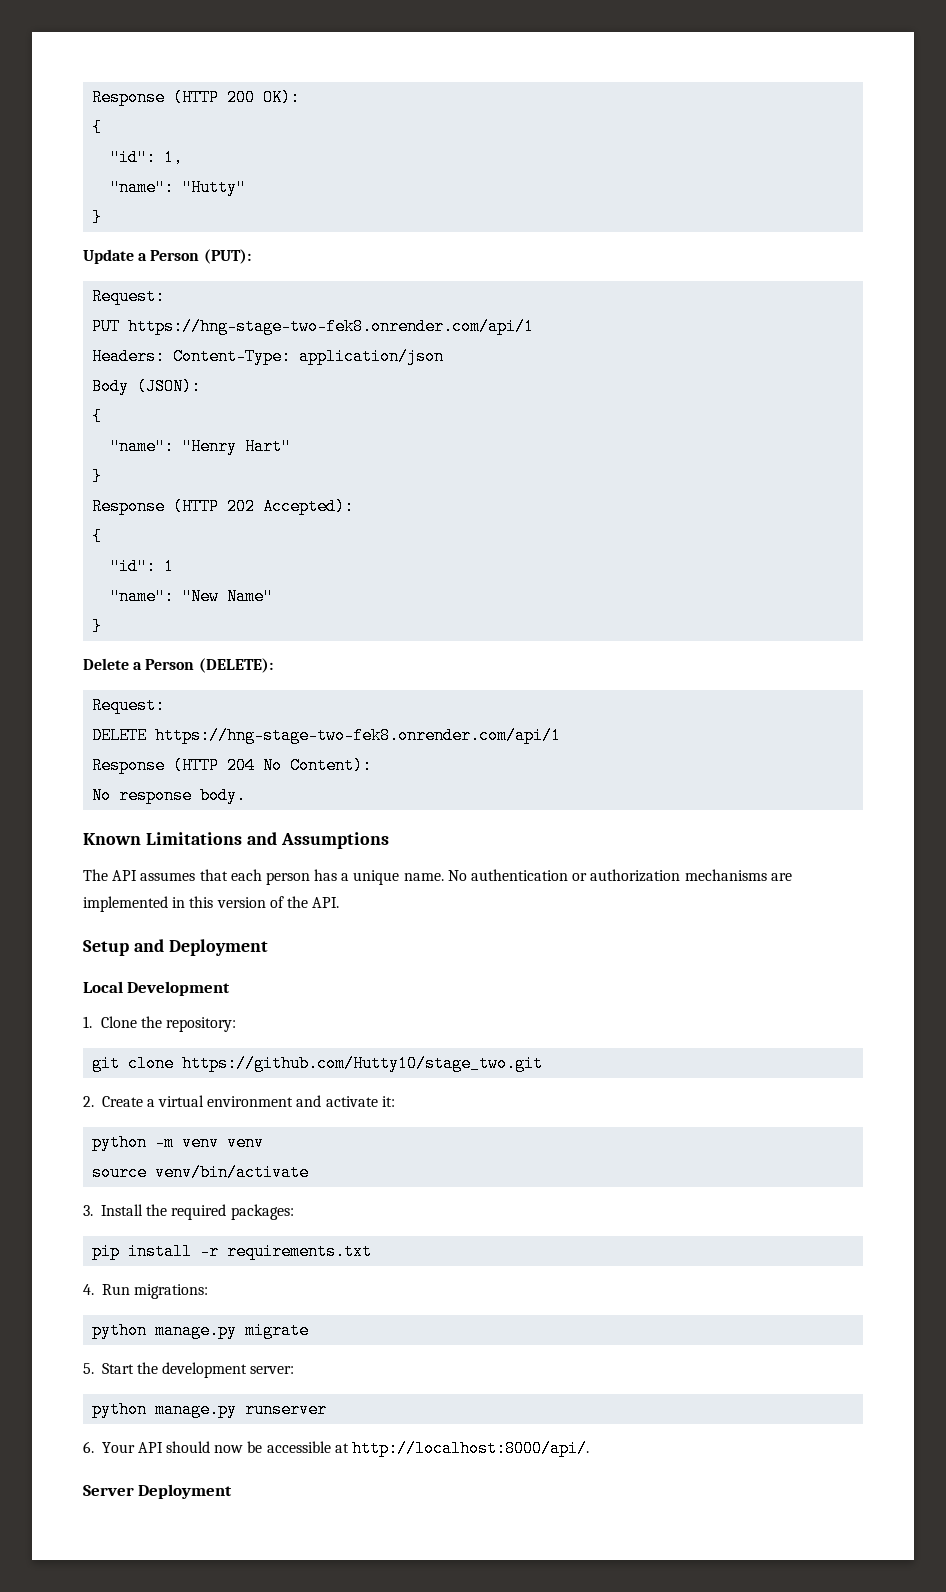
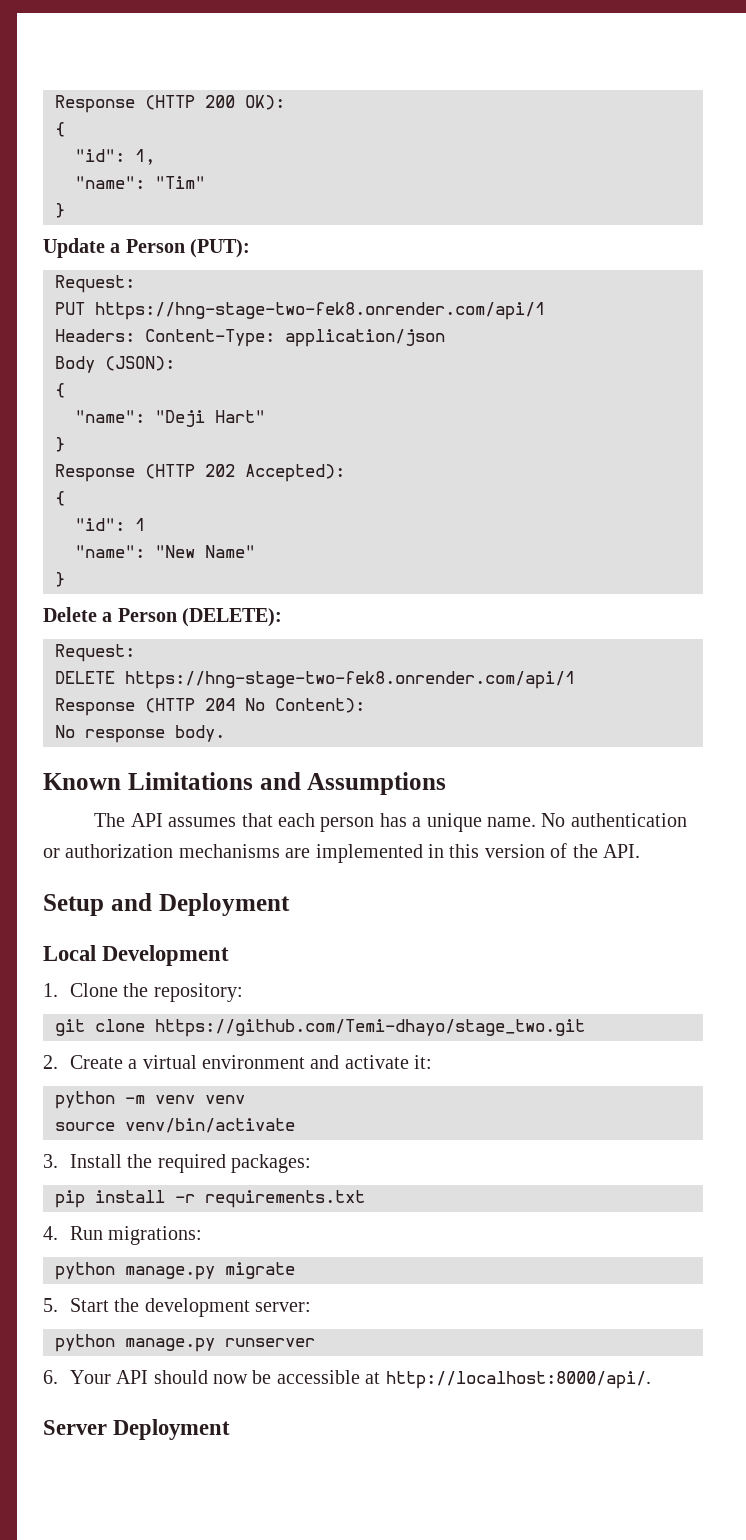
- "name": "Hutty"
+ "name": "Tim"
- "name": "Henry Hart"
+ "name": "Deji Hart"
- git clone https://github.com/Hutty10/stage_two.git
+ git clone https://github.com/Temi-dhayo/stage_two.git

